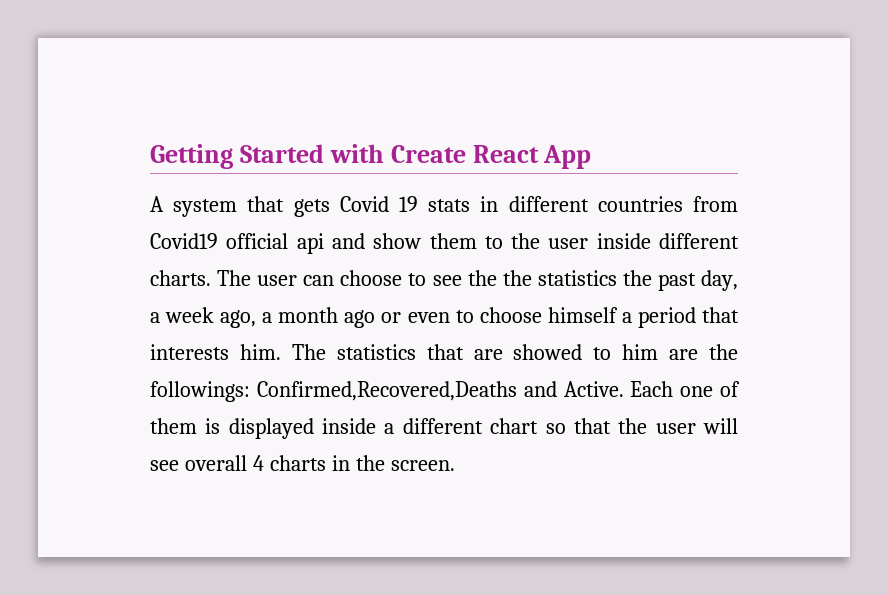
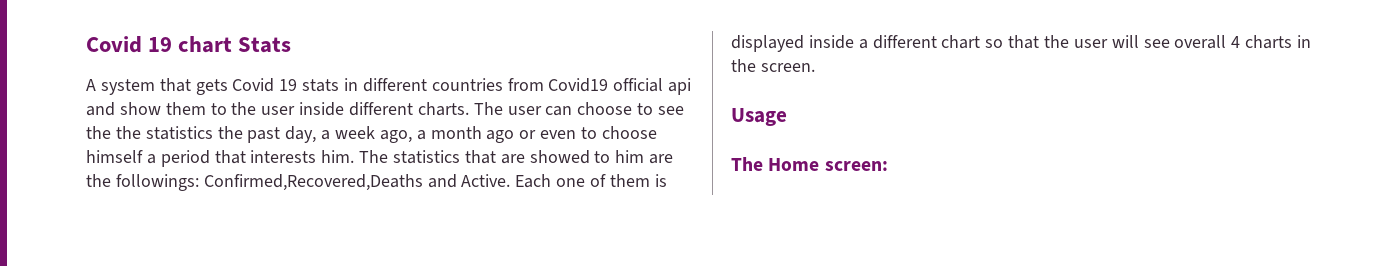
- Getting Started with Create React App
+ Covid 19 chart Stats
+ Usage
+ The Home screen:

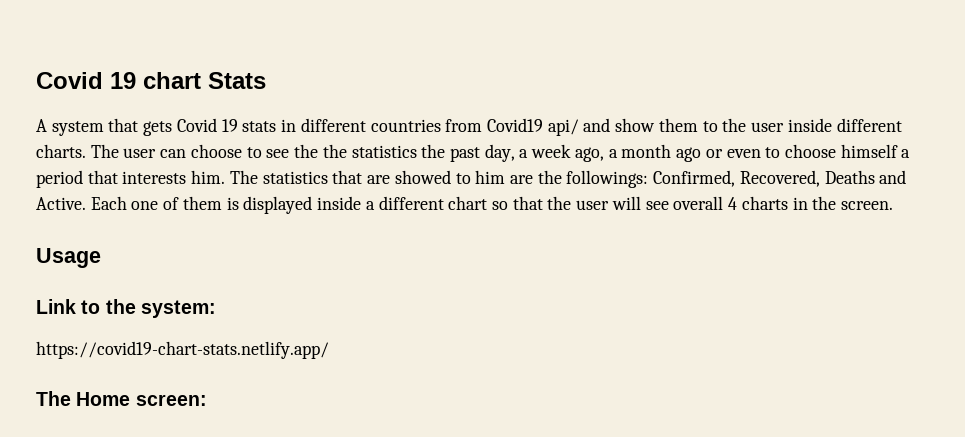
- A system that gets Covid 19 stats in different countries from Covid19 official api and show them to the user inside different charts.
+ A system that gets Covid 19 stats in different countries from Covid19 api/ and show them to the user inside different charts.
- The statistics that are showed to him are the followings: Confirmed,Recovered,Deaths and Active.
+ The statistics that are showed to him are the followings: Confirmed, Recovered, Deaths and Active.
+ Link to the system:
+ https://covid19-chart-stats.netlify.app/

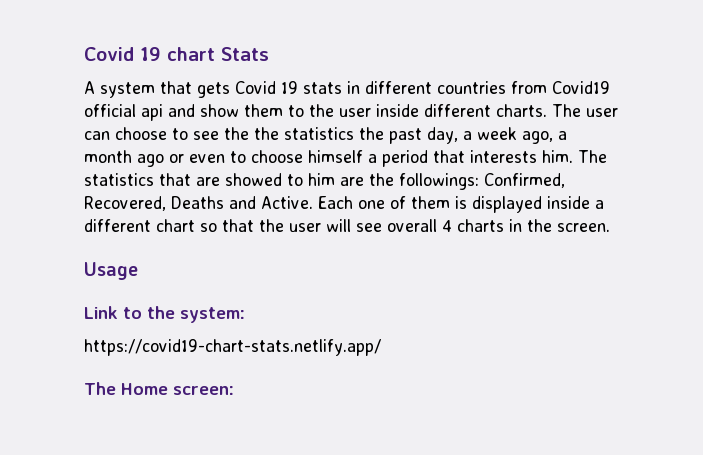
- A system that gets Covid 19 stats in different countries from Covid19 api/ and show them to the user inside different charts.
+ A system that gets Covid 19 stats in different countries from Covid19 official api and show them to the user inside different charts.

